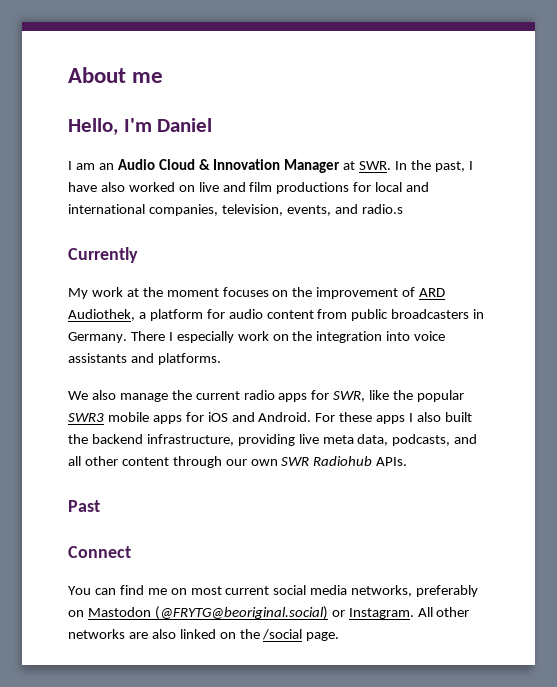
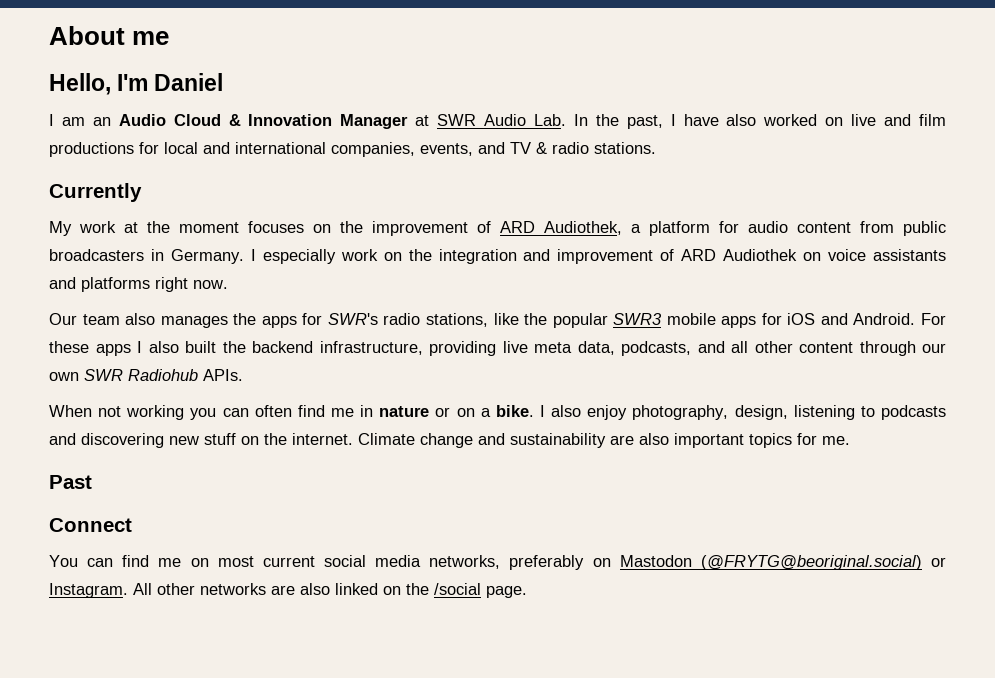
- I am an Audio Cloud & Innovation Manager at SWR. In the past, I have also worked on live and film productions for local and international companies, television, events, and radio.s
+ I am an Audio Cloud & Innovation Manager at SWR Audio Lab. In the past, I have also worked on live and film productions for local and international companies, events, and TV & radio stations.
- There I especially work on the integration into voice assistants and platforms.
- We also manage the current radio apps for SWR, like the popular SWR3 mobile apps for iOS and Android.
+ I especially work on the integration and improvement of ARD Audiothek on voice assistants and platforms right now.
+ Our team also manages the apps for SWR's radio stations, like the popular SWR3 mobile apps for iOS and Android.
+ When not working you can often find me in nature or on a bike. I also enjoy photography, design, listening to podcasts and discovering new stuff on the internet. Climate change and sustainability are also important topics for me.

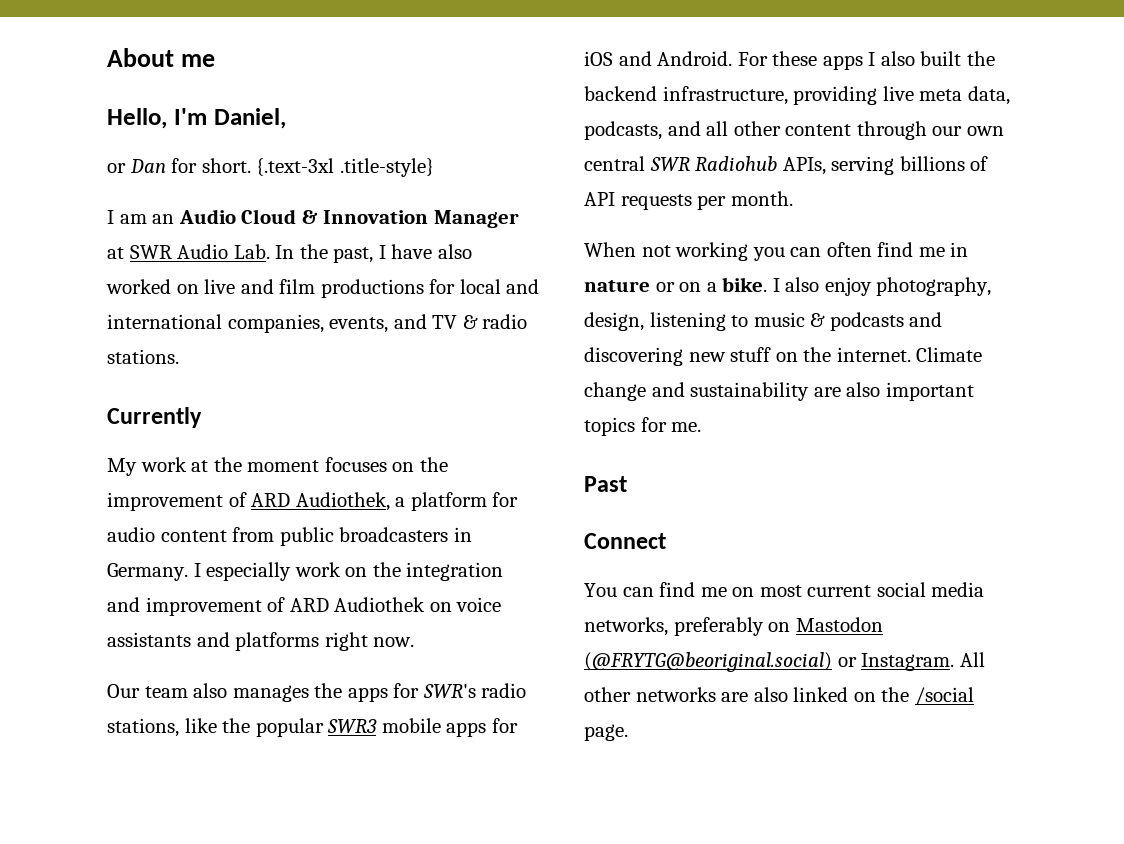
- Hello, I'm Daniel
+ Hello, I'm Daniel,
+ or Dan for short. {.text-3xl .title-style}
- For these apps I also built the backend infrastructure, providing live meta data, podcasts, and all other content through our own SWR Radiohub APIs.
+ For these apps I also built the backend infrastructure, providing live meta data, podcasts, and all other content through our own central SWR Radiohub APIs, serving billions of API requests per month.
- I also enjoy photography, design, listening to podcasts and discovering new stuff on the internet.
+ I also enjoy photography, design, listening to music & podcasts and discovering new stuff on the internet.

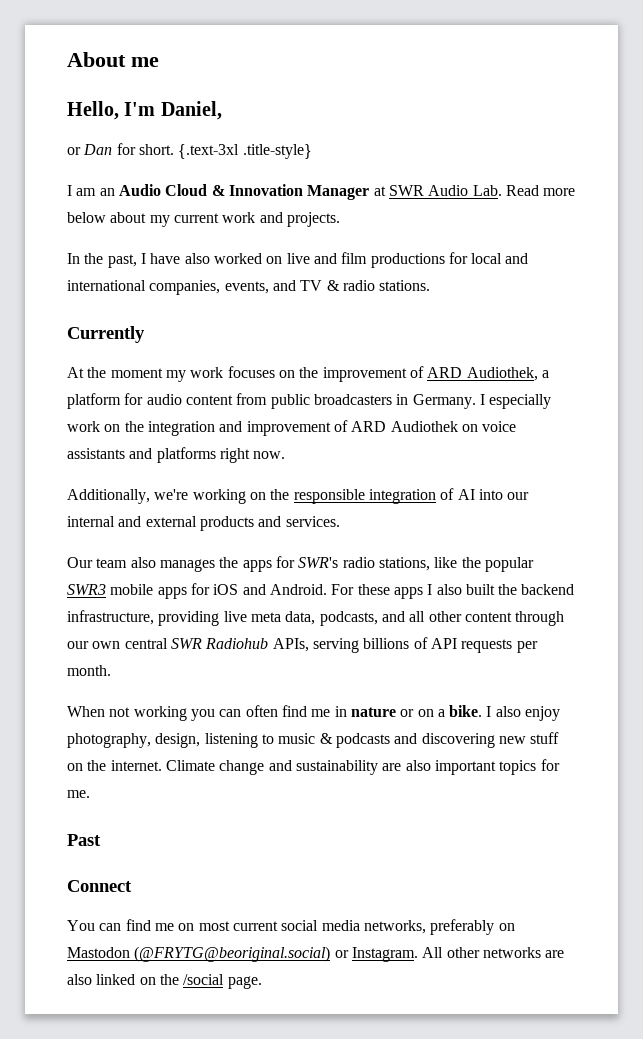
- I am an Audio Cloud & Innovation Manager at SWR Audio Lab. In the past, I have also worked on live and film productions for local and international companies, events, and TV & radio stations.
+ I am an Audio Cloud & Innovation Manager at SWR Audio Lab. Read more below about my current work and projects.
+ In the past, I have also worked on live and film productions for local and international companies, events, and TV & radio stations.
- My work at the moment focuses on the improvement of ARD Audiothek, a platform for audio content from public broadcasters in Germany.
+ At the moment my work focuses on the improvement of ARD Audiothek, a platform for audio content from public broadcasters in Germany.
+ Additionally, we're working on the responsible integration of AI into our internal and external products and services.

